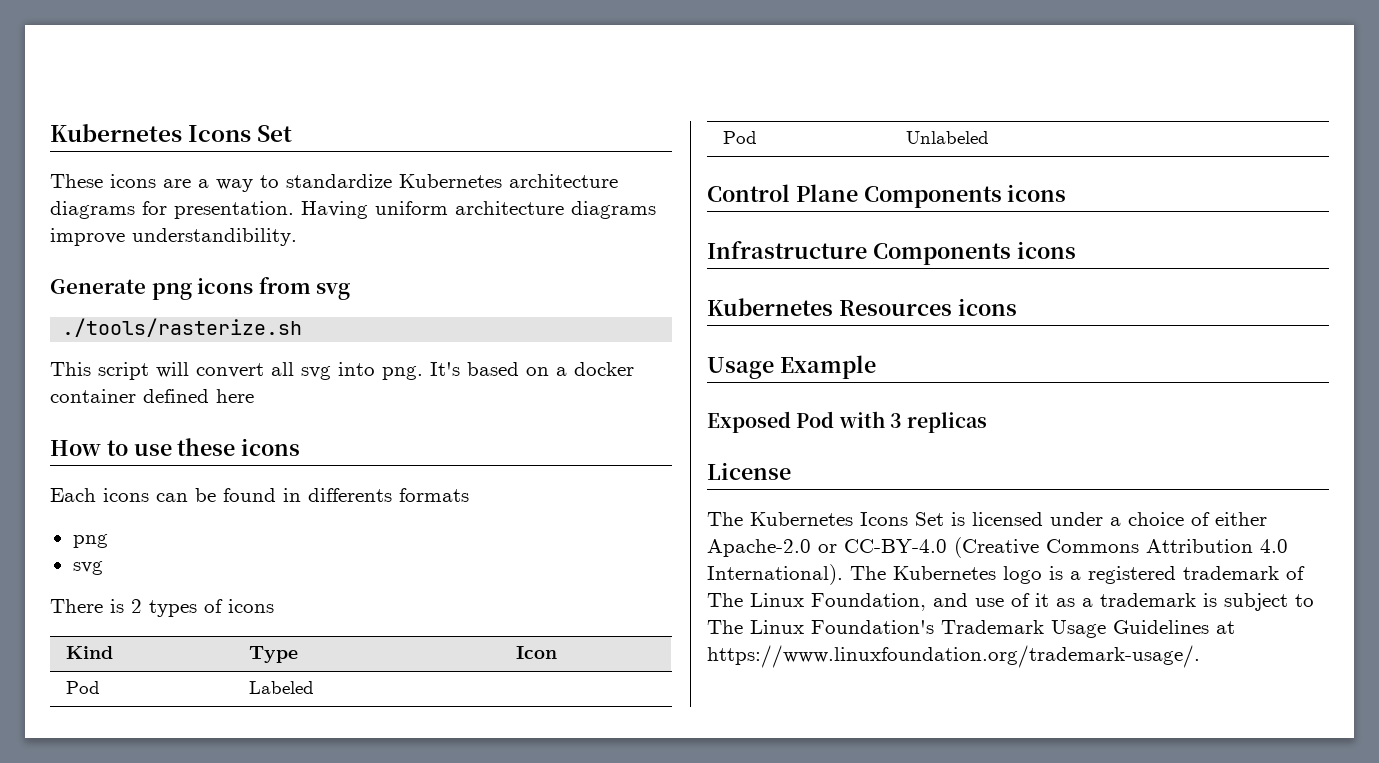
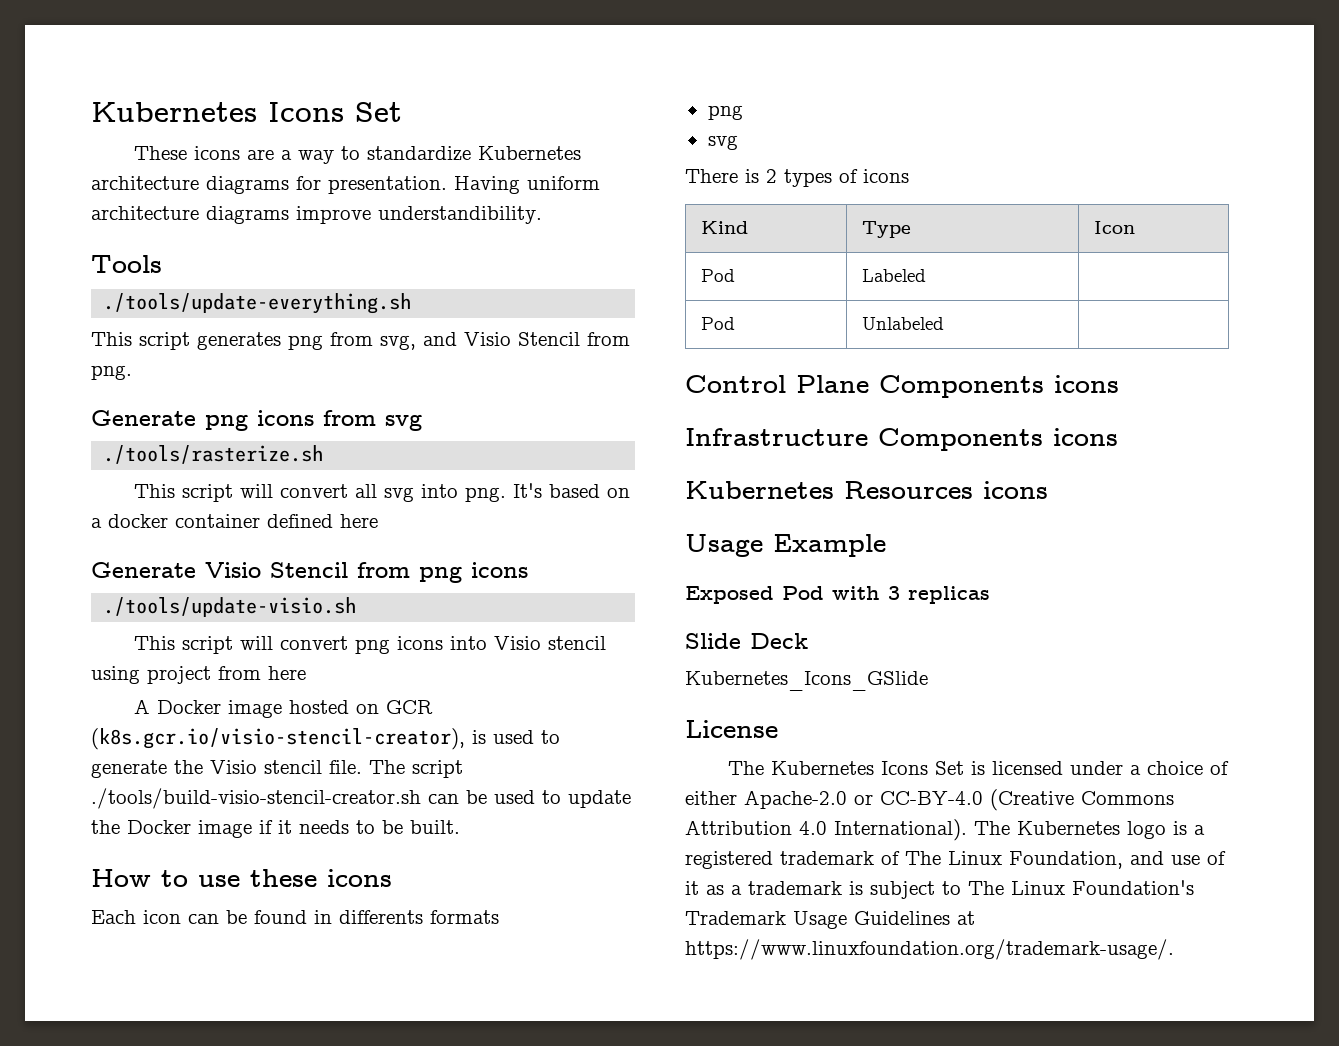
+ Tools
+ ./tools/update-everything.sh
+ This script generates png from svg, and Visio Stencil from png.
+ Generate Visio Stencil from png icons
+ ./tools/update-visio.sh
+ This script will convert png icons into Visio stencil using project from here
+ A Docker image hosted on GCR (k8s.gcr.io/visio-stencil-creator), is used to generate the Visio stencil file. The script ./tools/build-visio-stencil-creator.sh can be used to update the Docker image if it needs to be built.
- Each icons can be found in differents formats
+ Each icon can be found in differents formats
+ Slide Deck
+ Kubernetes_Icons_GSlide

